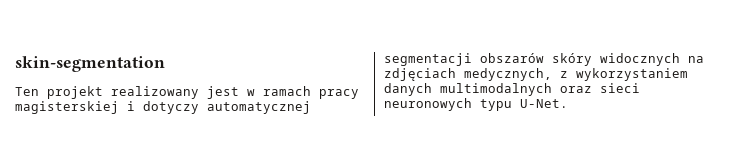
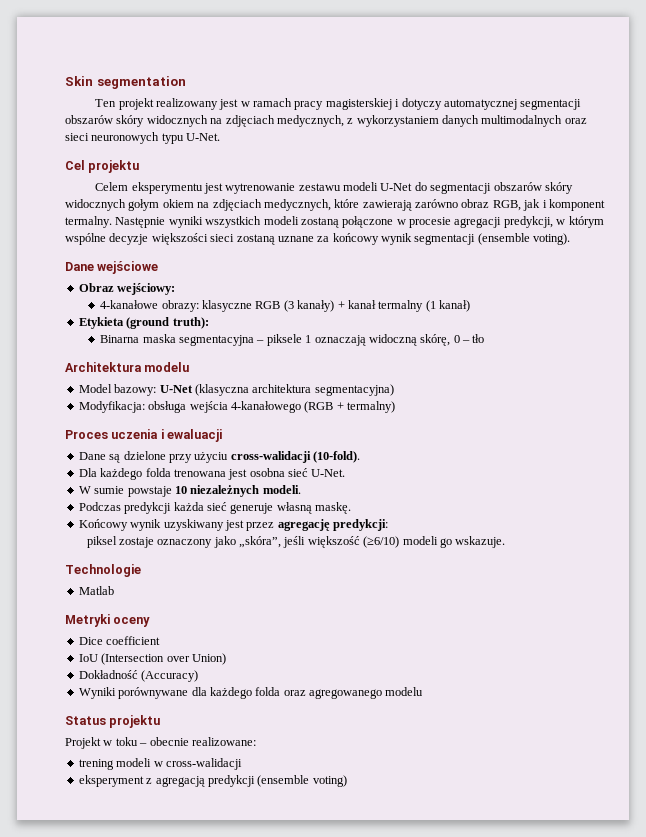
- skin-segmentation
+ Skin segmentation
+ Cel projektu
+ Celem eksperymentu jest wytrenowanie zestawu modeli U-Net do segmentacji obszarów skóry widocznych gołym okiem na zdjęciach medycznych, które zawierają zarówno obraz RGB, jak i komponent termalny. Następnie wyniki wszystkich modeli zostaną połączone w procesie agregacji predykcji, w którym wspólne decyzje większości sieci zostaną uznane za końcowy wynik segmentacji (ensemble voting).
+ Dane wejściowe
+ Obraz wejściowy:
+ 4-kanałowe obrazy: klasyczne RGB (3 kanały) + kanał termalny (1 kanał)
+ Etykieta (ground truth):
+ Binarna maska segmentacyjna – piksele 1 oznaczają widoczną skórę, 0 – tło
+ Architektura modelu
+ Model bazowy: U-Net (klasyczna architektura segmentacyjna)
+ Modyfikacja: obsługa wejścia 4-kanałowego (RGB + termalny)
+ Proces uczenia i ewaluacji
+ Dane są dzielone przy użyciu cross-walidacji (10-fold).
+ Dla każdego folda trenowana jest osobna sieć U-Net.
+ W sumie powstaje 10 niezależnych modeli.
+ Podczas predykcji każda sieć generuje własną maskę.
+ Końcowy wynik uzyskiwany jest przez agregację predykcji:
+ piksel zostaje oznaczony jako „skóra”, jeśli większość (≥6/10) modeli go wskazuje.
+ Technologie
+ Matlab
+ Metryki oceny
+ Dice coefficient
+ IoU (Intersection over Union)
+ Dokładność (Accuracy)
+ Wyniki porównywane dla każdego folda oraz agregowanego modelu
+ Status projektu
+ Projekt w toku – obecnie realizowane:
+ trening modeli w cross-walidacji
+ eksperyment z agregacją predykcji (ensemble voting)

